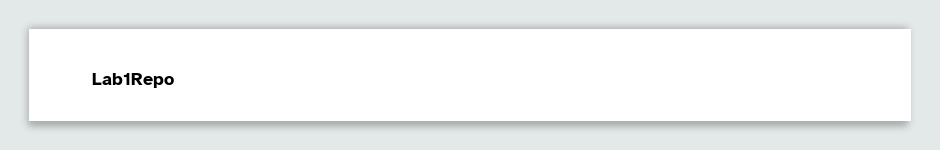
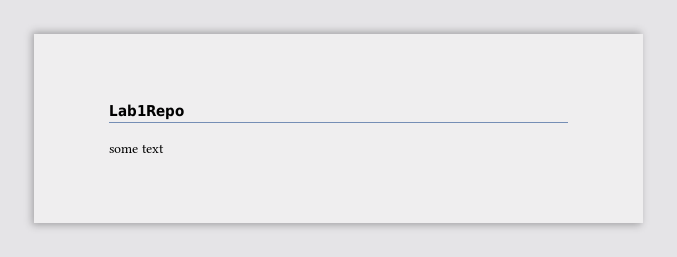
+ some text

